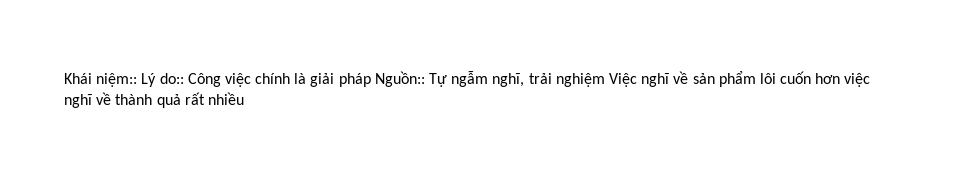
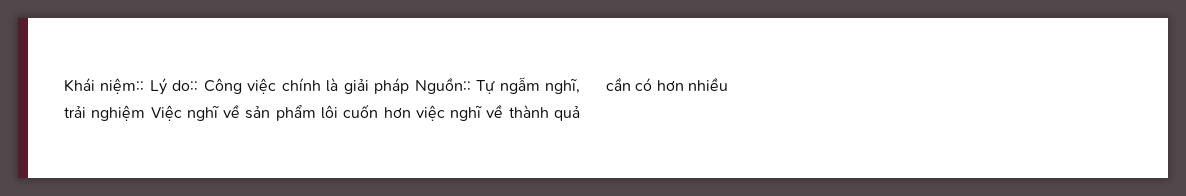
- Khái niệm:: Lý do:: Công việc chính là giải pháp Nguồn:: Tự ngẫm nghĩ, trải nghiệm Việc nghĩ về sản phẩm lôi cuốn hơn việc nghĩ về thành quả rất nhiều
+ Khái niệm:: Lý do:: Công việc chính là giải pháp Nguồn:: Tự ngẫm nghĩ, trải nghiệm Việc nghĩ về sản phẩm lôi cuốn hơn việc nghĩ về thành quả cần có hơn nhiều

